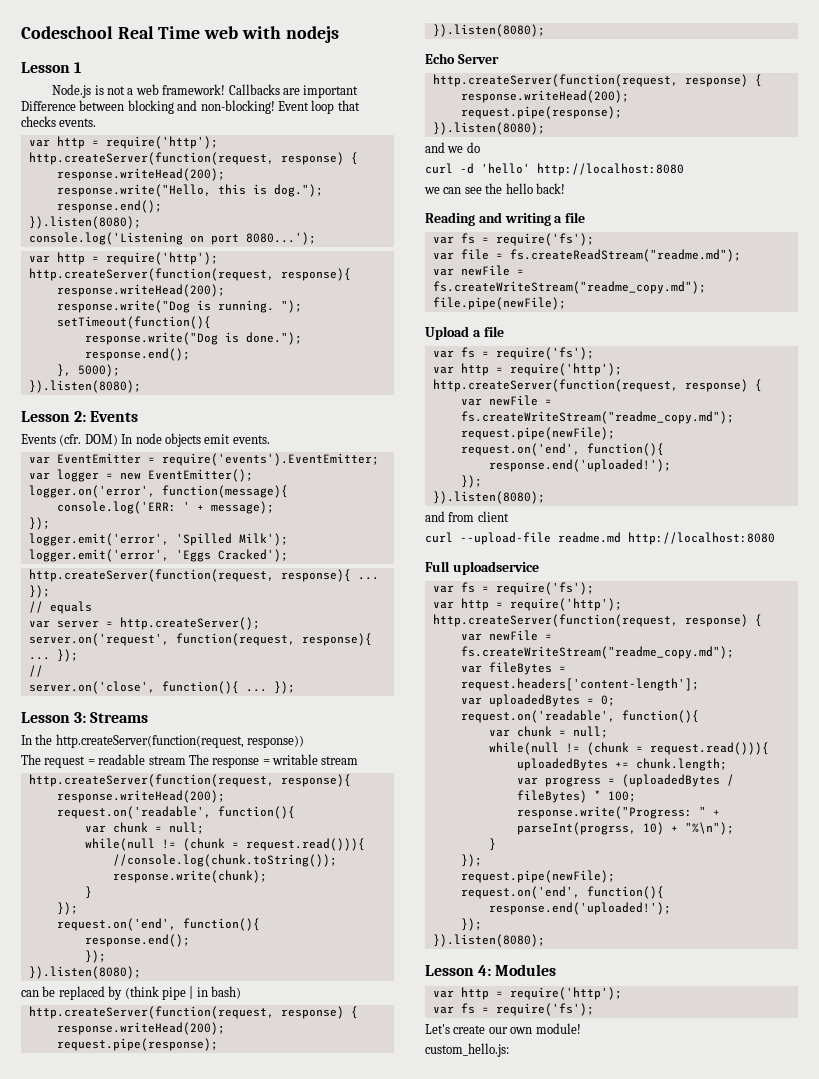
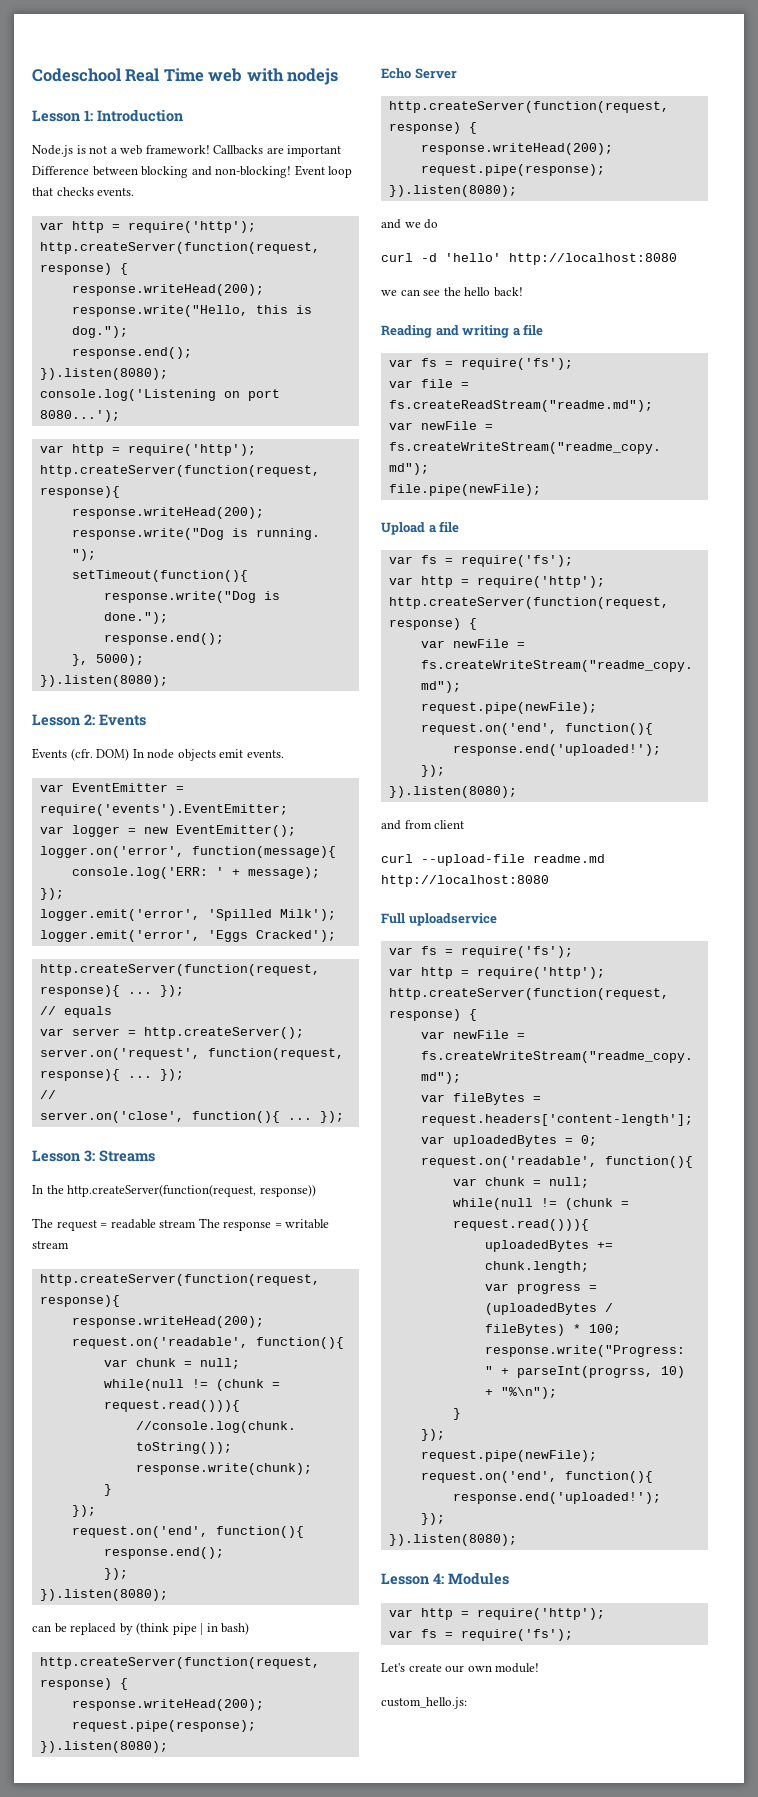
- Lesson 1
+ Lesson 1: Introduction

